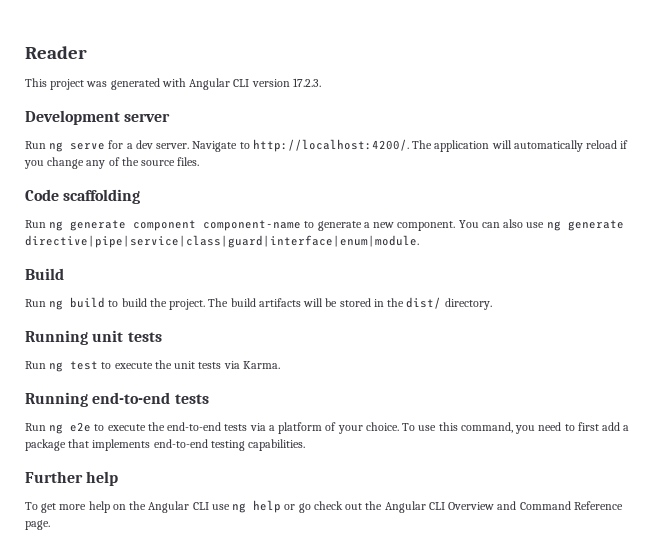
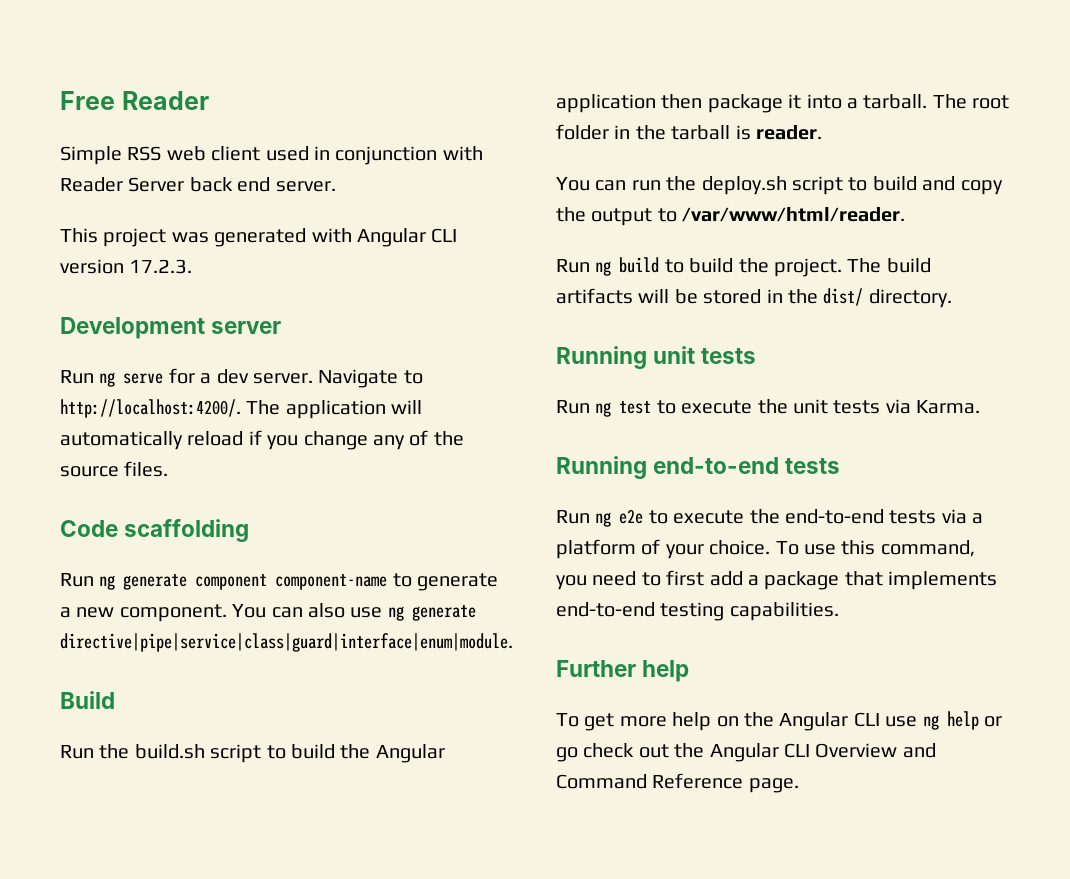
- Reader
+ Free Reader
+ Simple RSS web client used in conjunction with Reader Server back end server.
+ Run the build.sh script to build the Angular application then package it into a tarball. The root folder in the tarball is reader.
+ You can run the deploy.sh script to build and copy the output to /var/www/html/reader.

